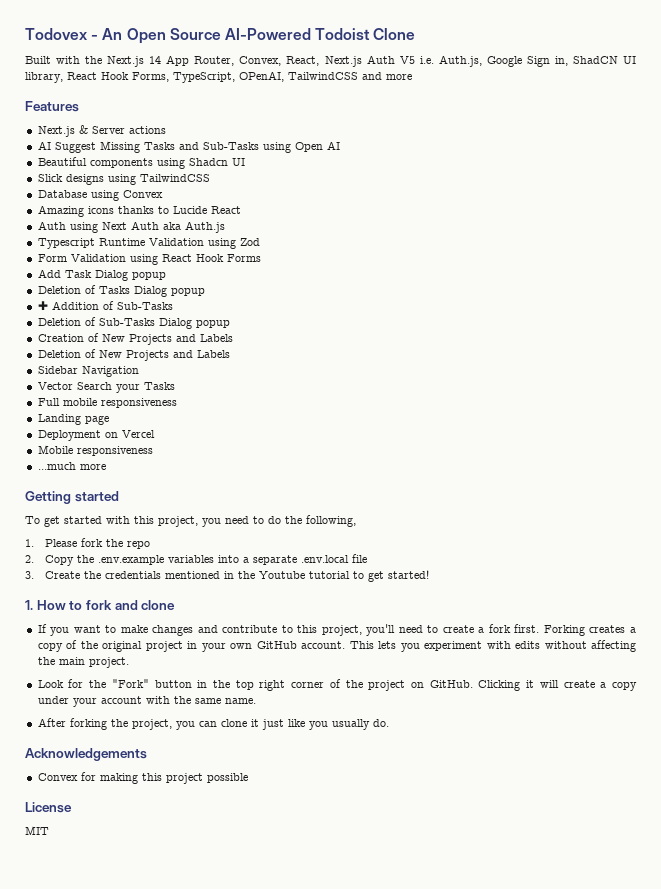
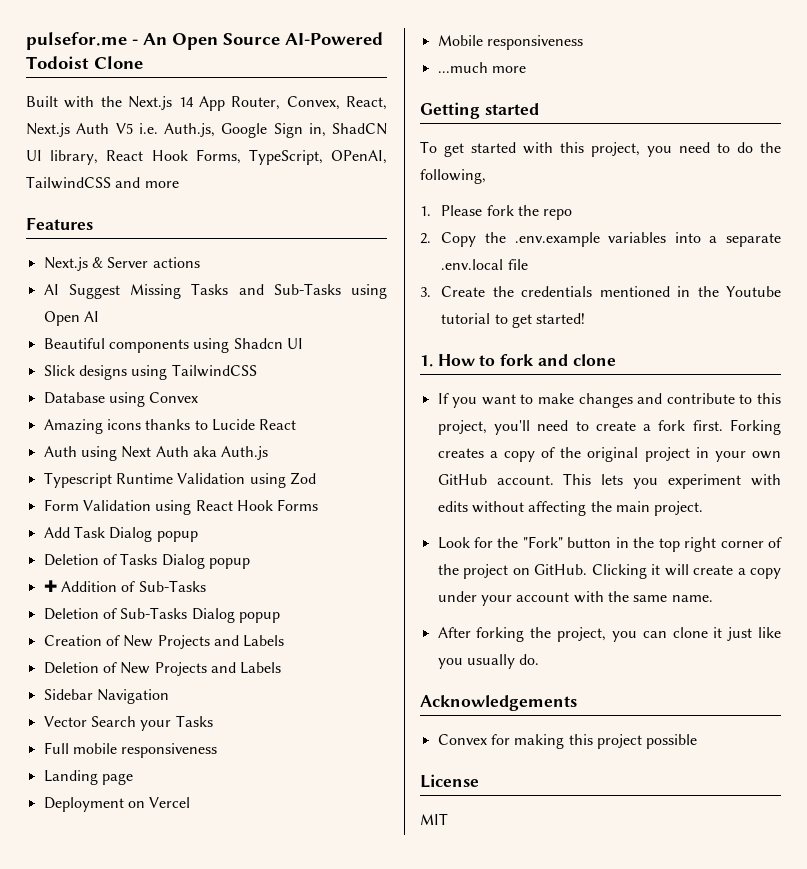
- Todovex - An Open Source AI-Powered Todoist Clone
+ pulsefor.me - An Open Source AI-Powered Todoist Clone

